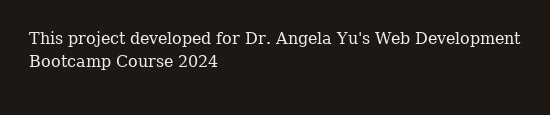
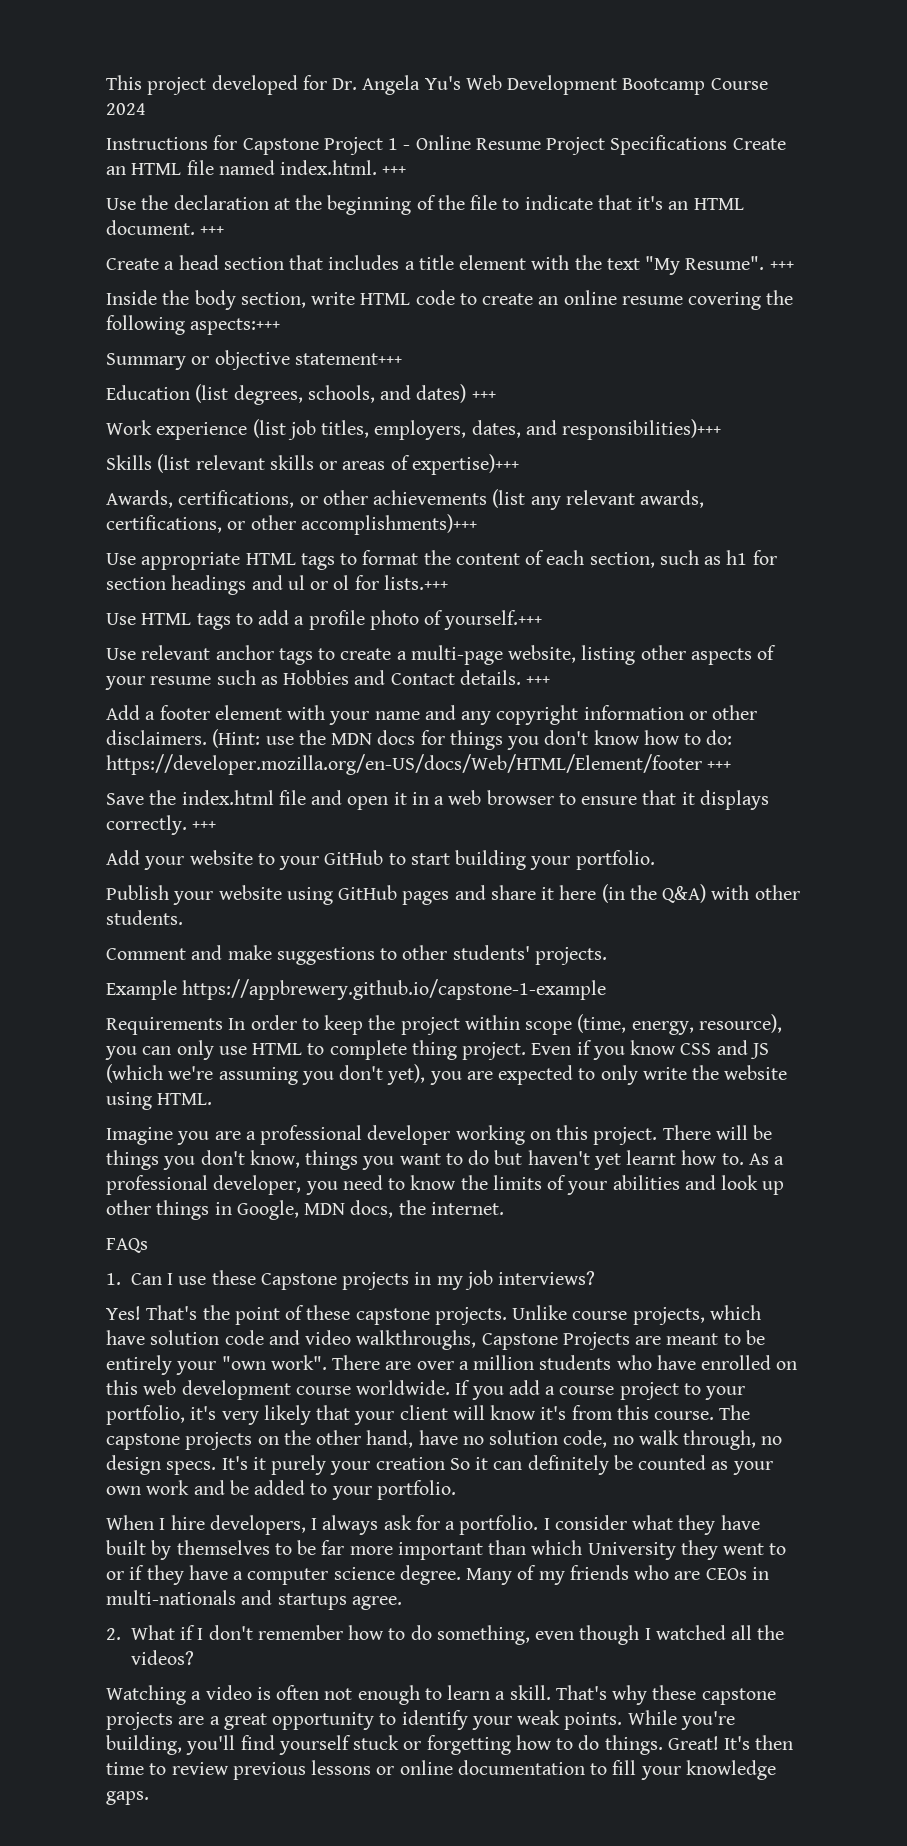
+ Instructions for Capstone Project 1 - Online Resume Project Specifications Create an HTML file named index.html. +++
+ Use the declaration at the beginning of the file to indicate that it's an HTML document. +++
+ Create a head section that includes a title element with the text "My Resume". +++
+ Inside the body section, write HTML code to create an online resume covering the following aspects:+++
+ Summary or objective statement+++
+ Education (list degrees, schools, and dates) +++
+ Work experience (list job titles, employers, dates, and responsibilities)+++
+ Skills (list relevant skills or areas of expertise)+++
+ Awards, certifications, or other achievements (list any relevant awards, certifications, or other accomplishments)+++
+ Use appropriate HTML tags to format the content of each section, such as h1 for section headings and ul or ol for lists.+++
+ Use HTML tags to add a profile photo of yourself.+++
+ Use relevant anchor tags to create a multi-page website, listing other aspects of your resume such as Hobbies and Contact details. +++
+ Add a footer element with your name and any copyright information or other disclaimers. (Hint: use the MDN docs for things you don't know how to do: https://developer.mozilla.org/en-US/docs/Web/HTML/Element/footer +++
+ Save the index.html file and open it in a web browser to ensure that it displays correctly. +++
+ Add your website to your GitHub to start building your portfolio.
+ Publish your website using GitHub pages and share it here (in the Q&A) with other students.
+ Comment and make suggestions to other students' projects.
+ Example https://appbrewery.github.io/capstone-1-example
+ Requirements In order to keep the project within scope (time, energy, resource), you can only use HTML to complete thing project. Even if you know CSS and JS (which we're assuming you don't yet), you are expected to only write the website using HTML.
+ Imagine you are a professional developer working on this project. There will be things you don't know, things you want to do but haven't yet learnt how to. As a professional developer, you need to know the limits of your abilities and look up other things in Google, MDN docs, the internet.
+ FAQs
+ 1. Can I use these Capstone projects in my job interviews?
+ Yes! That's the point of these capstone projects. Unlike course projects, which have solution code and video walkthroughs, Capstone Projects are meant to be entirely your "own work". There are over a million students who have enrolled on this web development course worldwide. If you add a course project to your portfolio, it's very likely that your client will know it's from this course. The capstone projects on the other hand, have no solution code, no walk through, no design specs. It's it purely your creation So it can definitely be counted as your own work and be added to your portfolio.
+ When I hire developers, I always ask for a portfolio. I consider what they have built by themselves to be far more important than which University they went to or if they have a computer science degree. Many of my friends who are CEOs in multi-nationals and startups agree.
+ 2. What if I don't remember how to do something, even though I watched all the videos?
+ Watching a video is often not enough to learn a skill. That's why these capstone projects are a great opportunity to identify your weak points. While you're building, you'll find yourself stuck or forgetting how to do things. Great! It's then time to review previous lessons or online documentation to fill your knowledge gaps.

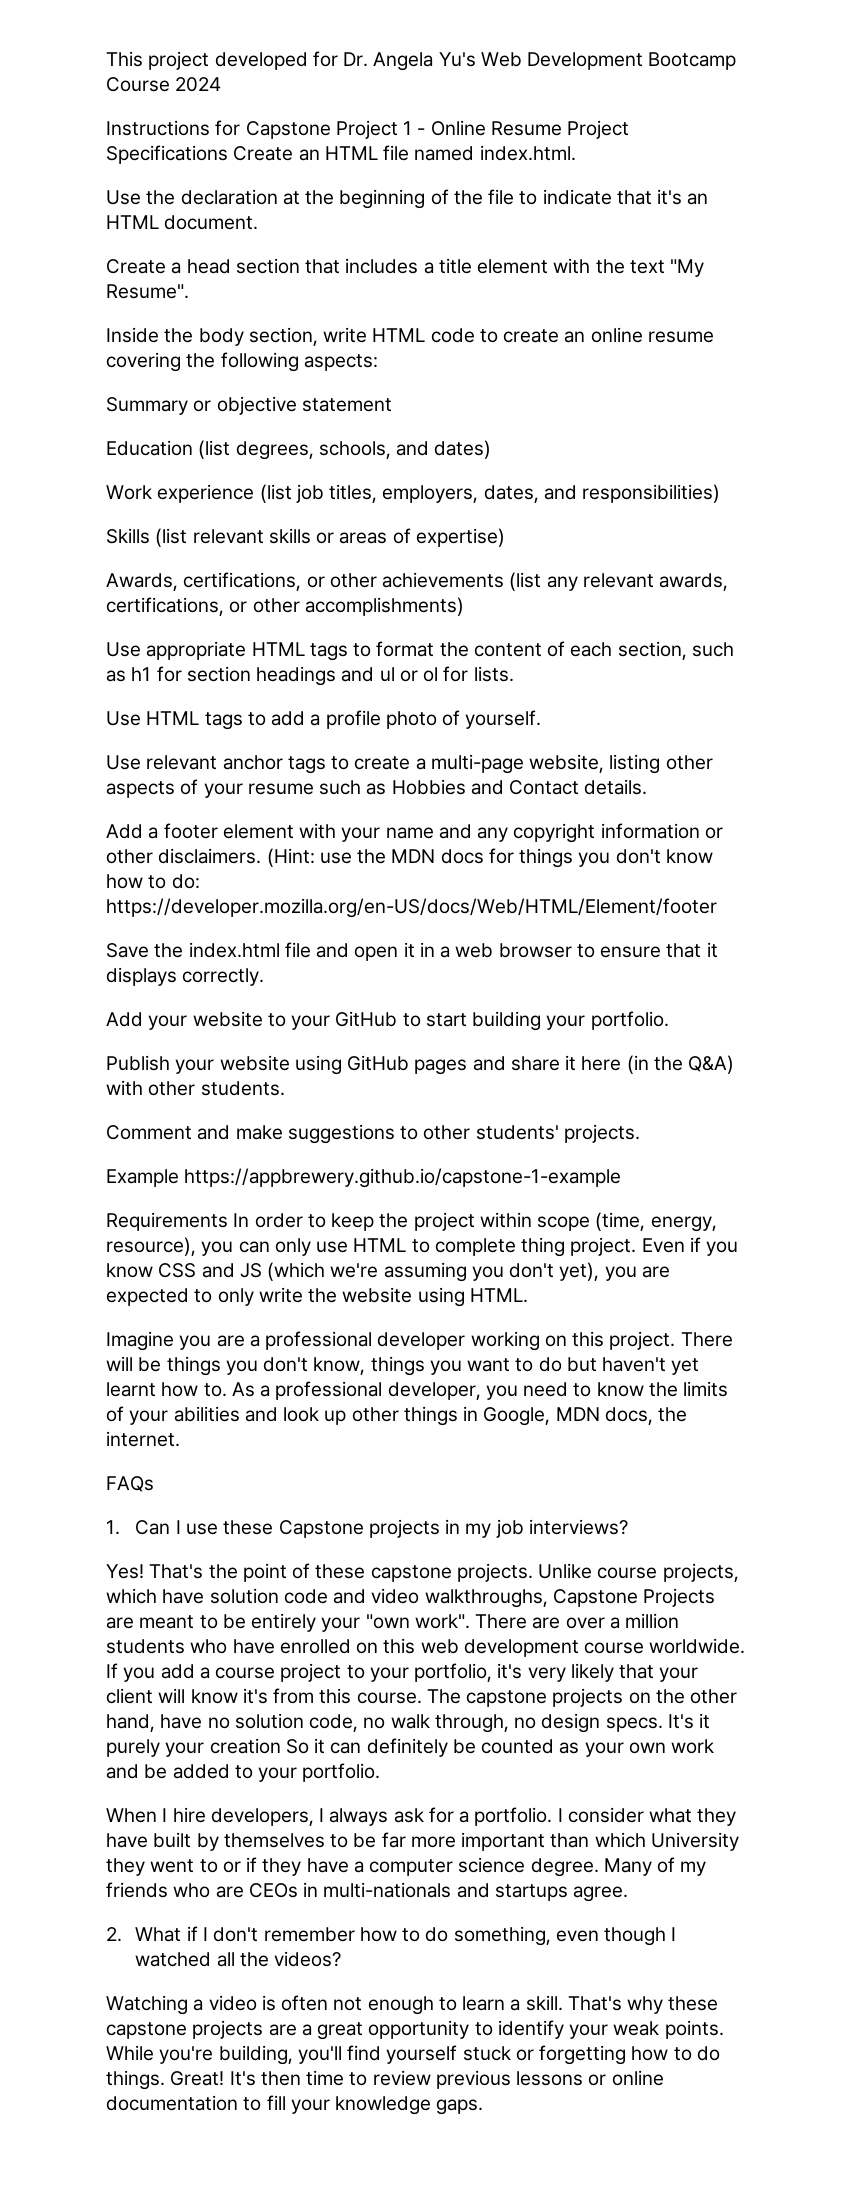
- Instructions for Capstone Project 1 - Online Resume Project Specifications Create an HTML file named index.html. +++
+ Instructions for Capstone Project 1 - Online Resume Project Specifications Create an HTML file named index.html.
- Use the declaration at the beginning of the file to indicate that it's an HTML document. +++
+ Use the declaration at the beginning of the file to indicate that it's an HTML document.
- Create a head section that includes a title element with the text "My Resume". +++
+ Create a head section that includes a title element with the text "My Resume".
- Inside the body section, write HTML code to create an online resume covering the following aspects:+++
+ Inside the body section, write HTML code to create an online resume covering the following aspects:
- Summary or objective statement+++
+ Summary or objective statement
- Education (list degrees, schools, and dates) +++
+ Education (list degrees, schools, and dates)
- Work experience (list job titles, employers, dates, and responsibilities)+++
+ Work experience (list job titles, employers, dates, and responsibilities)
- Skills (list relevant skills or areas of expertise)+++
+ Skills (list relevant skills or areas of expertise)
- Awards, certifications, or other achievements (list any relevant awards, certifications, or other accomplishments)+++
+ Awards, certifications, or other achievements (list any relevant awards, certifications, or other accomplishments)
- Use appropriate HTML tags to format the content of each section, such as h1 for section headings and ul or ol for lists.+++
+ Use appropriate HTML tags to format the content of each section, such as h1 for section headings and ul or ol for lists.
- Use HTML tags to add a profile photo of yourself.+++
+ Use HTML tags to add a profile photo of yourself.
- Use relevant anchor tags to create a multi-page website, listing other aspects of your resume such as Hobbies and Contact details. +++
+ Use relevant anchor tags to create a multi-page website, listing other aspects of your resume such as Hobbies and Contact details.
- (Hint: use the MDN docs for things you don't know how to do: https://developer.mozilla.org/en-US/docs/Web/HTML/Element/footer +++
+ (Hint: use the MDN docs for things you don't know how to do: https://developer.mozilla.org/en-US/docs/Web/HTML/Element/footer
- Save the index.html file and open it in a web browser to ensure that it displays correctly. +++
+ Save the index.html file and open it in a web browser to ensure that it displays correctly.

